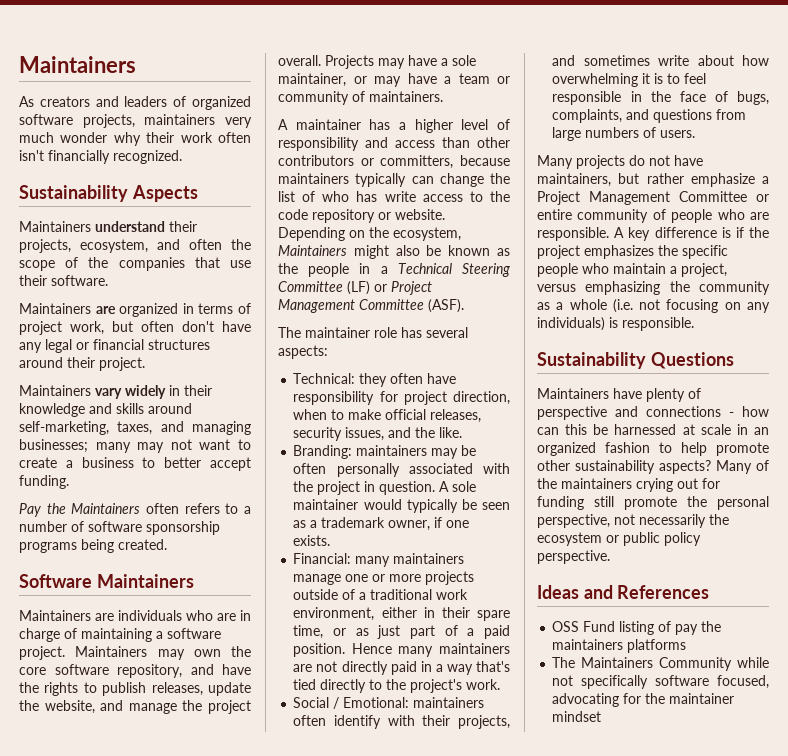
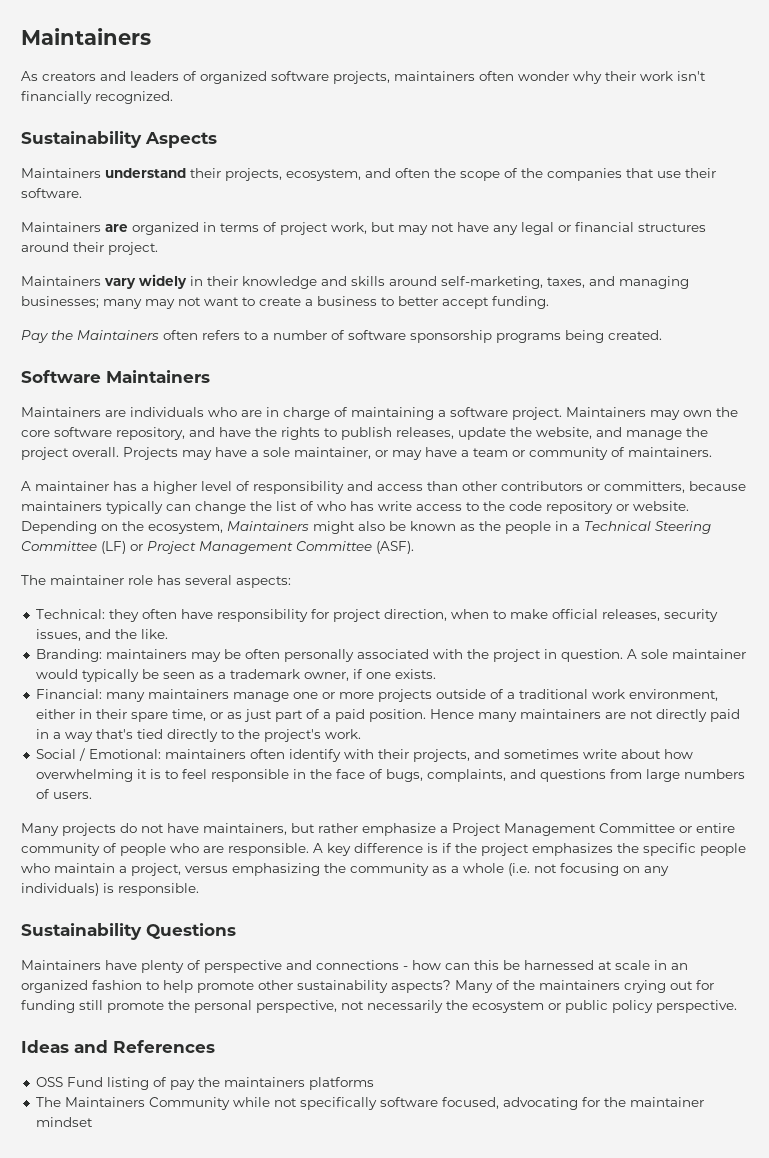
- As creators and leaders of organized software projects, maintainers very much wonder why their work often isn't financially recognized.
+ As creators and leaders of organized software projects, maintainers often wonder why their work isn't financially recognized.
- Maintainers are organized in terms of project work, but often don't have any legal or financial structures around their project.
+ Maintainers are organized in terms of project work, but may not have any legal or financial structures around their project.

